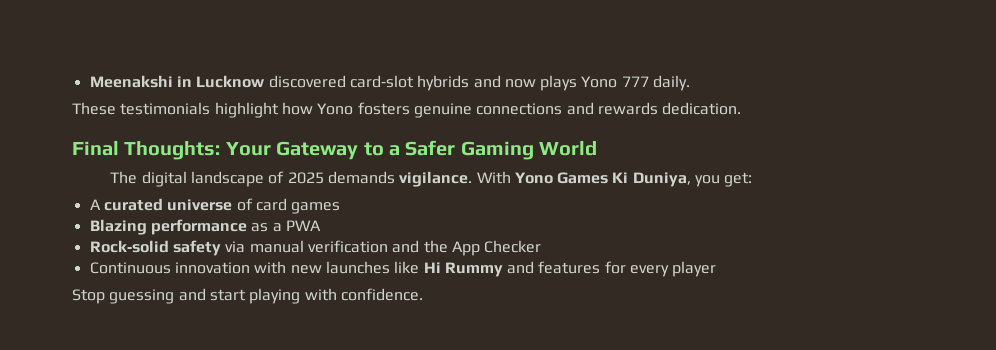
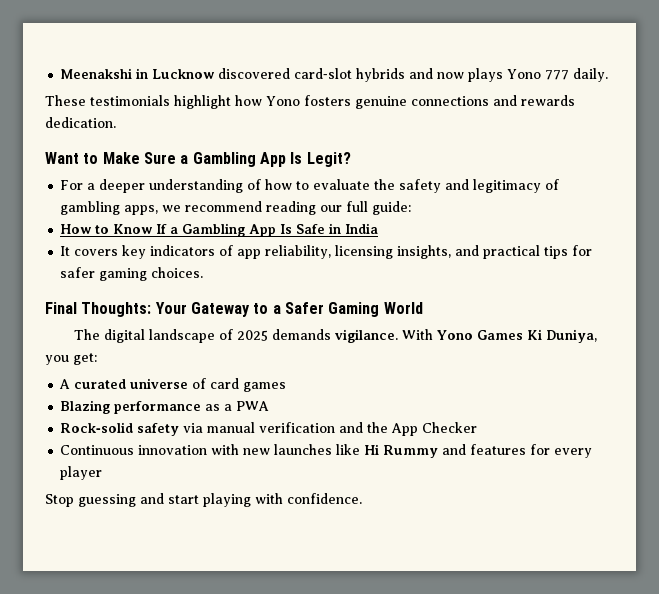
+ Want to Make Sure a Gambling App Is Legit?
+ For a deeper understanding of how to evaluate the safety and legitimacy of gambling apps, we recommend reading our full guide:
+ How to Know If a Gambling App Is Safe in India
+ It covers key indicators of app reliability, licensing insights, and practical tips for safer gaming choices.

